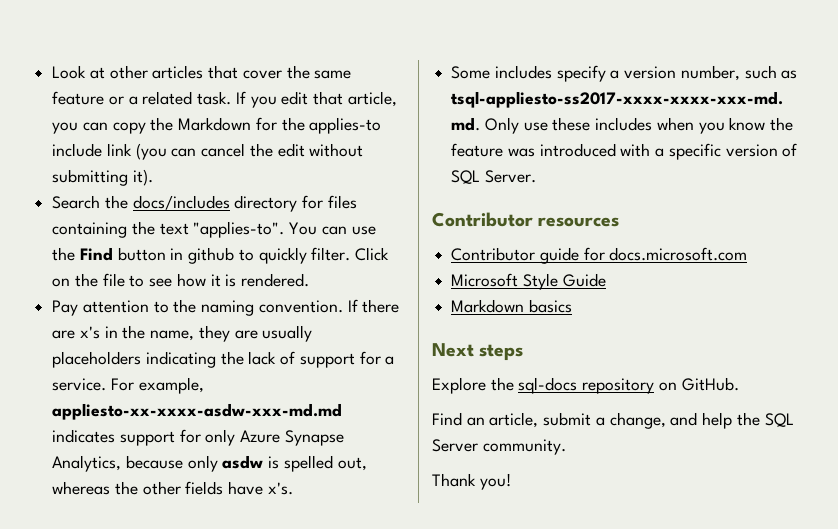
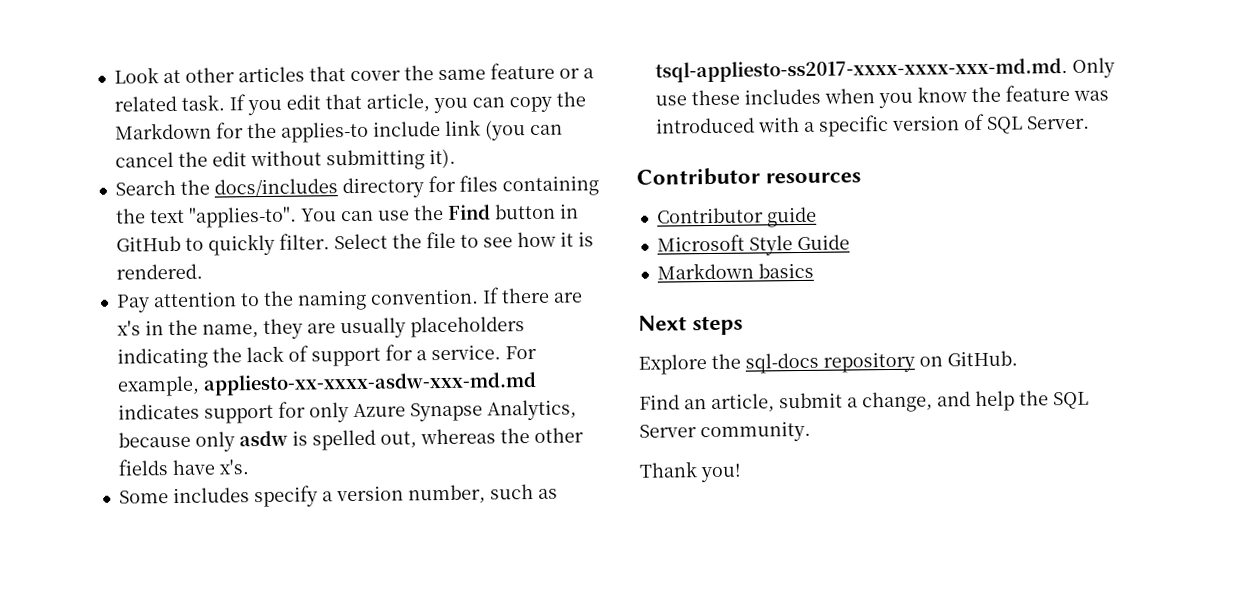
- You can use the Find button in github to quickly filter.
+ You can use the Find button in GitHub to quickly filter.
- Click on the file to see how it is rendered.
+ Select the file to see how it is rendered.
- Contributor guide for docs.microsoft.com
+ Contributor guide

